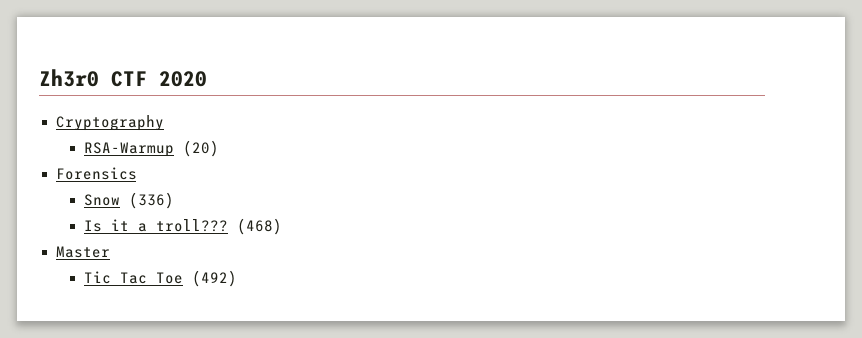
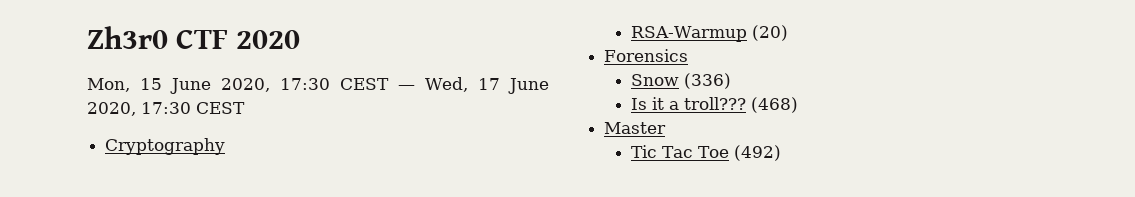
+ Mon, 15 June 2020, 17:30 CEST — Wed, 17 June 2020, 17:30 CEST

